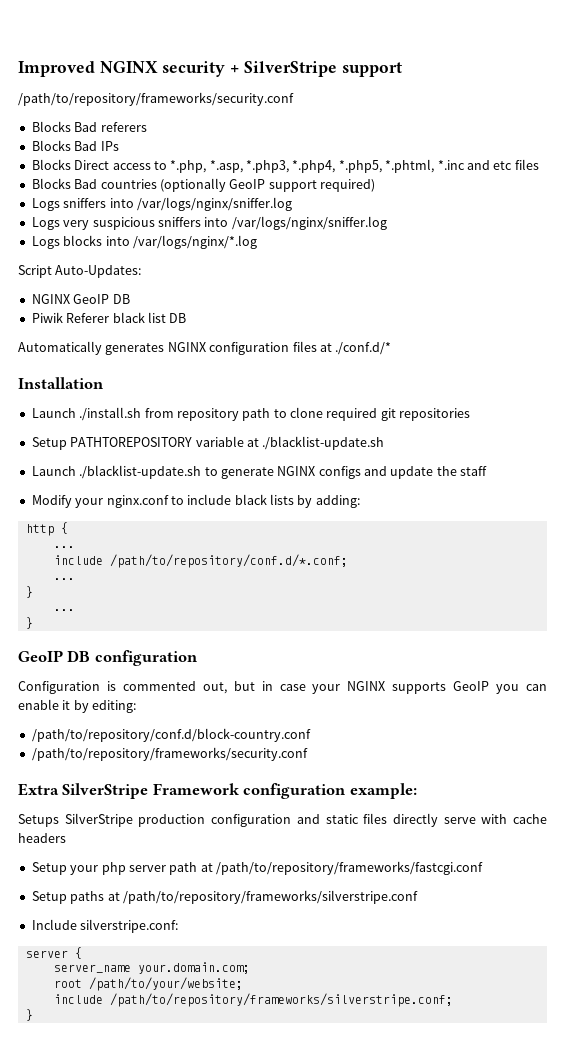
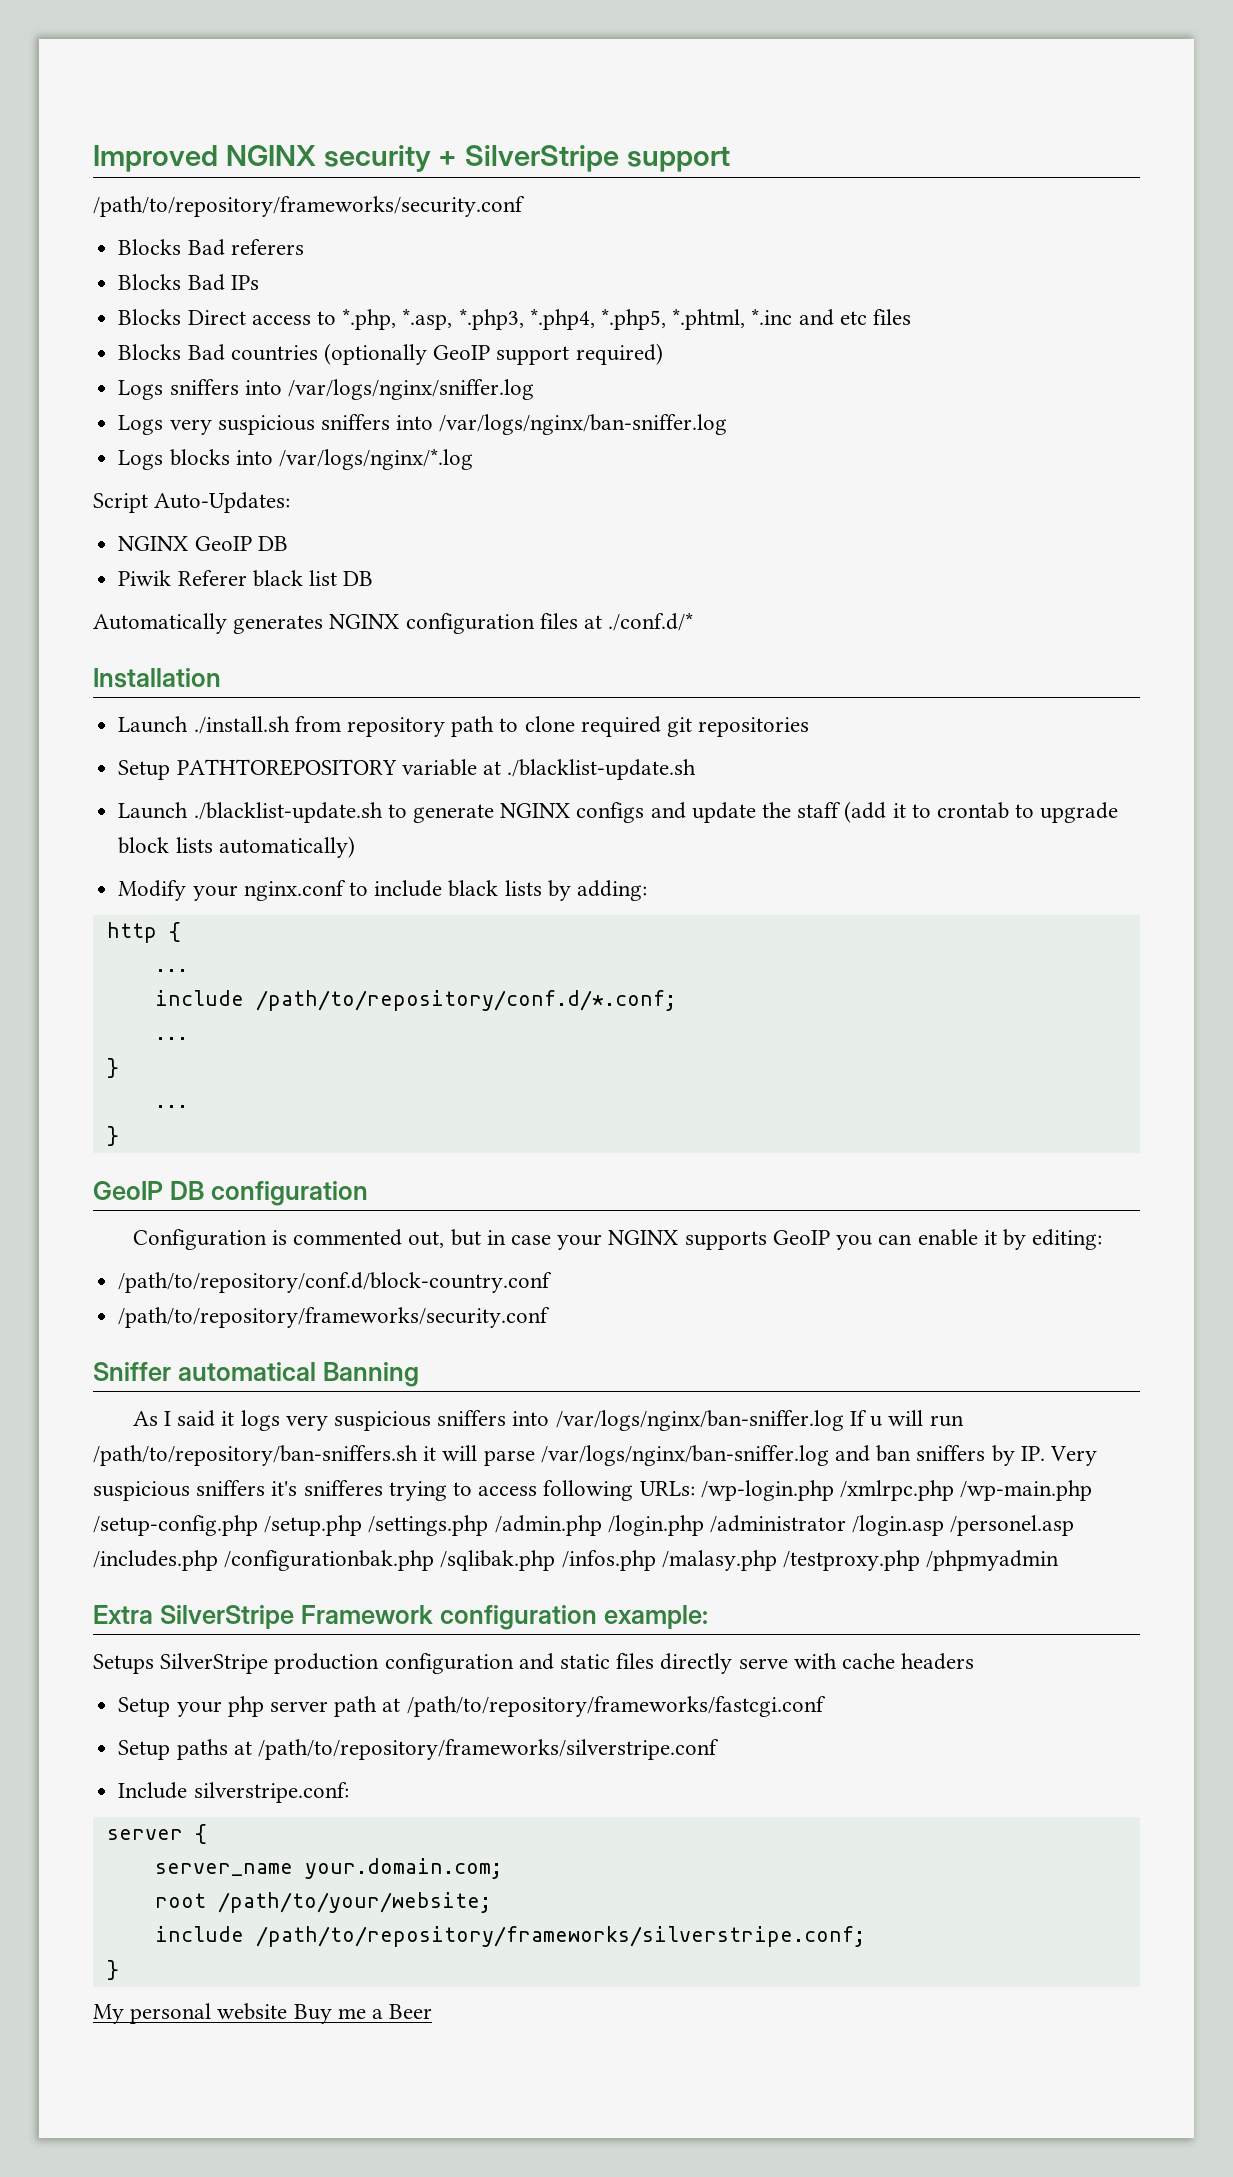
- Logs very suspicious sniffers into /var/logs/nginx/sniffer.log
+ Logs very suspicious sniffers into /var/logs/nginx/ban-sniffer.log
- Launch ./blacklist-update.sh to generate NGINX configs and update the staff
+ Launch ./blacklist-update.sh to generate NGINX configs and update the staff (add it to crontab to upgrade block lists automatically)
+ Sniffer automatical Banning
+ As I said it logs very suspicious sniffers into /var/logs/nginx/ban-sniffer.log If u will run /path/to/repository/ban-sniffers.sh it will parse /var/logs/nginx/ban-sniffer.log and ban sniffers by IP. Very suspicious sniffers it's snifferes trying to access following URLs: /wp-login.php /xmlrpc.php /wp-main.php /setup-config.php /setup.php /settings.php /admin.php /login.php /administrator /login.asp /personel.asp /includes.php /configurationbak.php /sqlibak.php /infos.php /malasy.php /testproxy.php /phpmyadmin
+ My personal website Buy me a Beer

